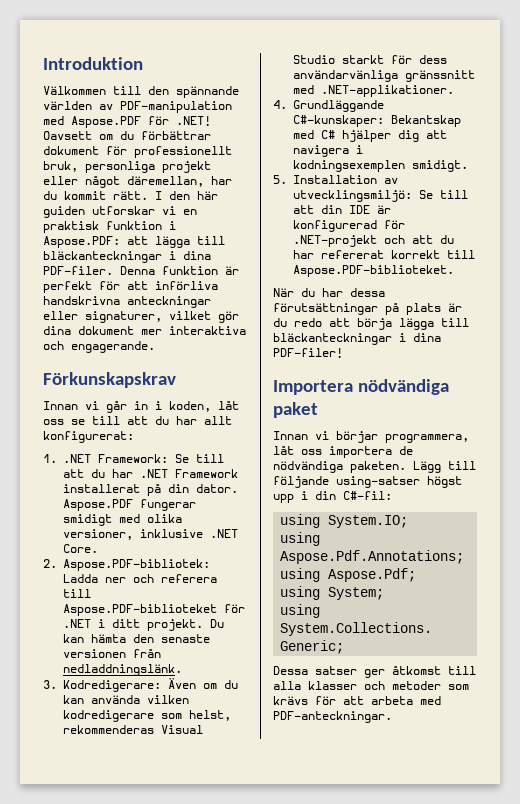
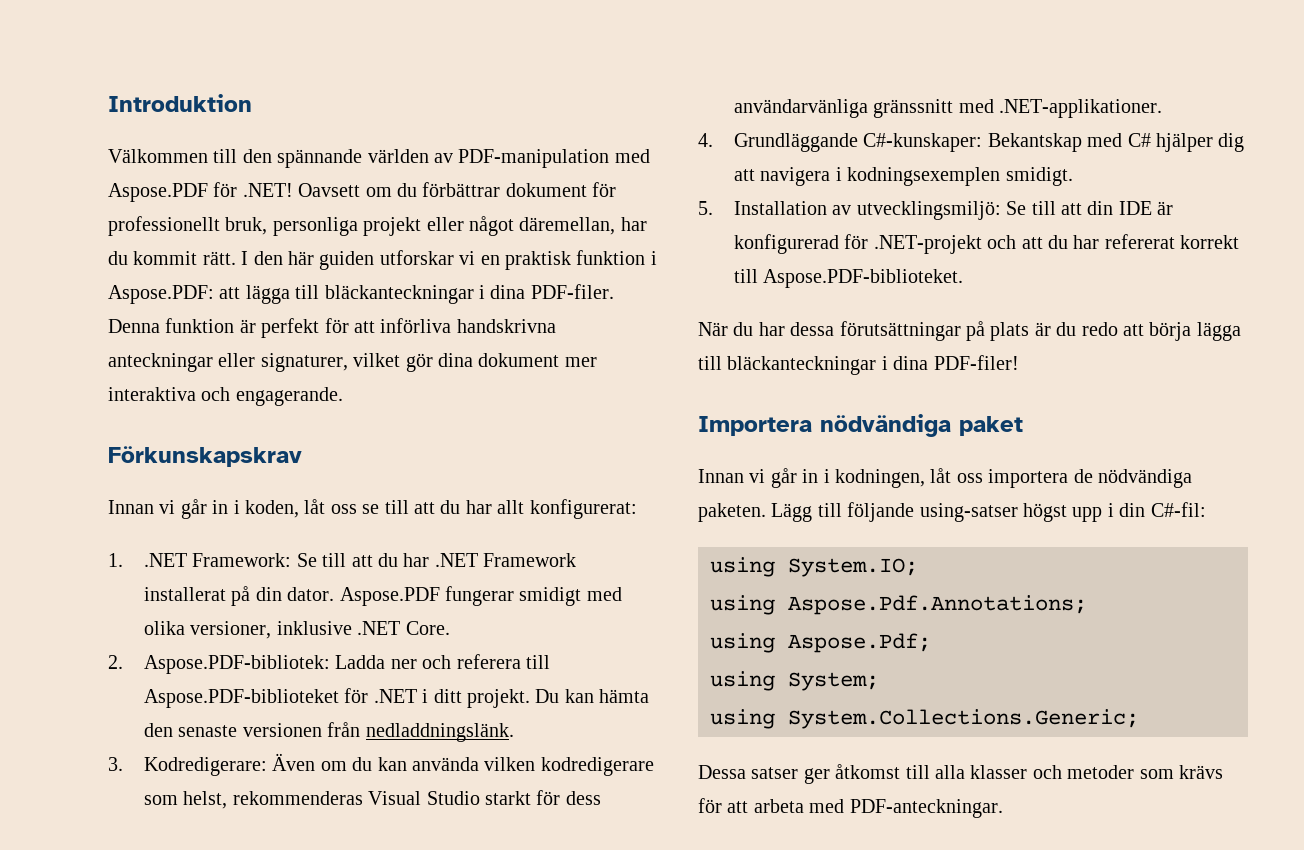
- Innan vi börjar programmera, låt oss importera de nödvändiga paketen.
+ Innan vi går in i kodningen, låt oss importera de nödvändiga paketen.

